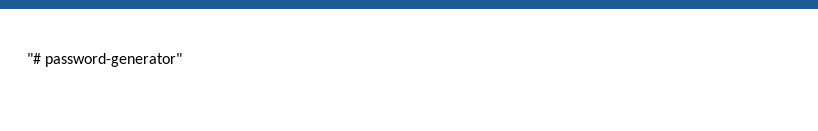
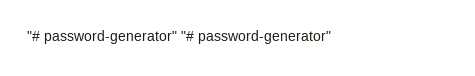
- "# password-generator"
+ "# password-generator" "# password-generator"

